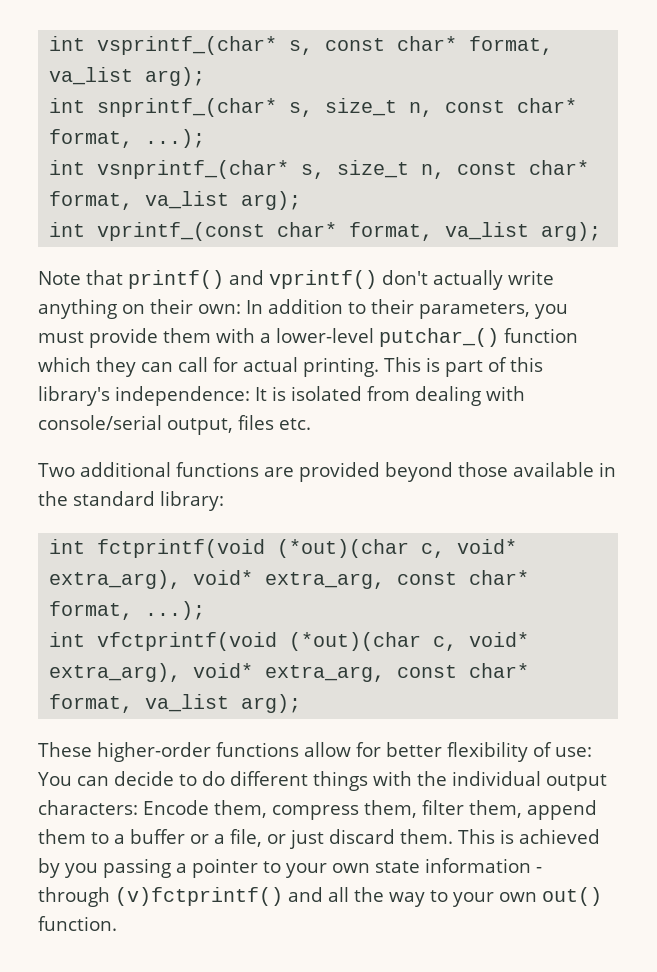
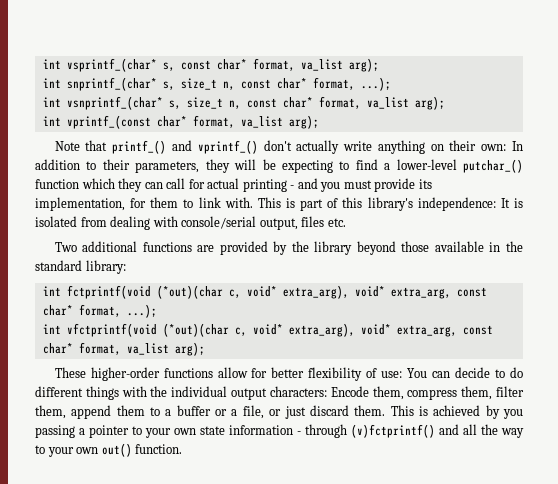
- Note that printf() and vprintf() don't actually write anything on their own: In addition to their parameters, you must provide them with a lower-level putchar_() function which they can call for actual printing.
+ Note that printf_() and vprintf_() don't actually write anything on their own: In addition to their parameters, they will be expecting to find a lower-level putchar_() function which they can call for actual printing - and you must provide its implementation, for them to link with.
- Two additional functions are provided beyond those available in the standard library:
+ Two additional functions are provided by the library beyond those available in the standard library:

